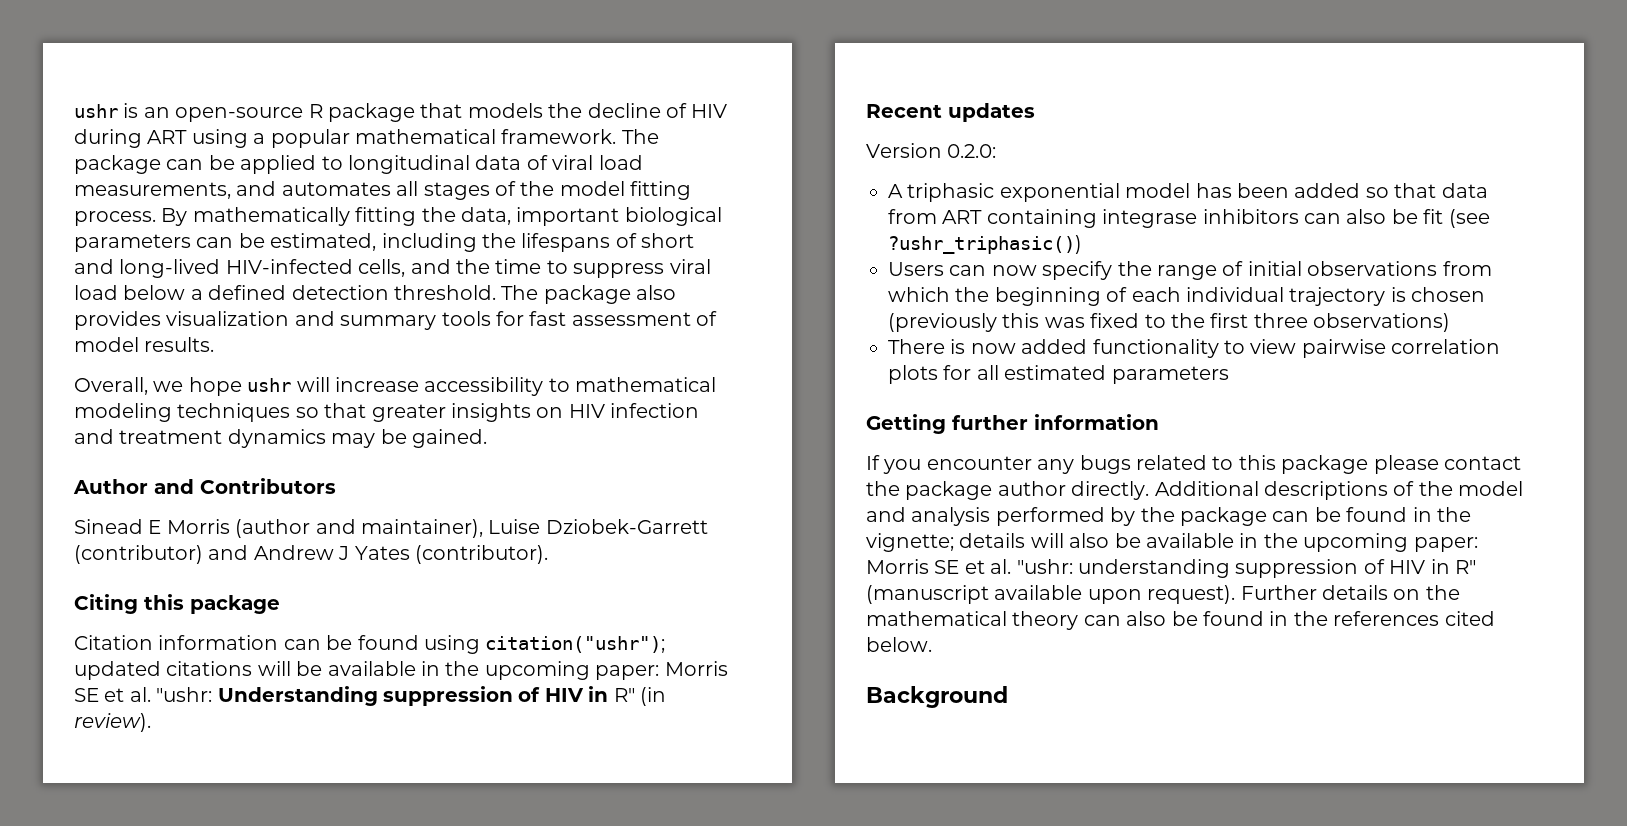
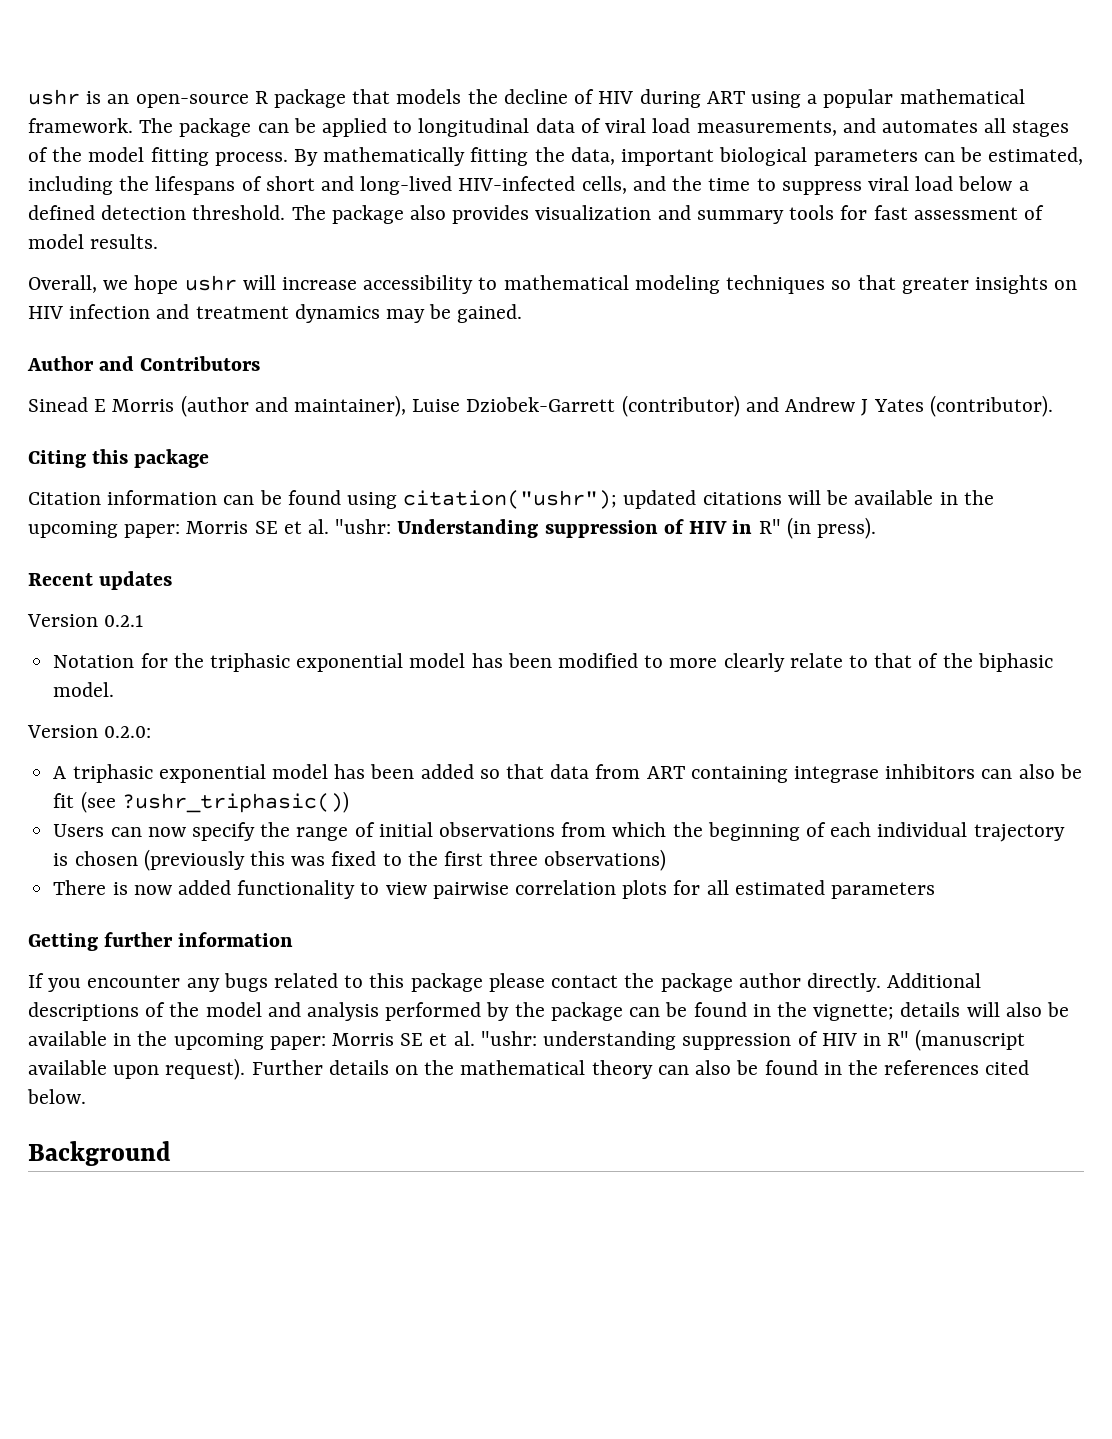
- Citation information can be found using citation("ushr"); updated citations will be available in the upcoming paper: Morris SE et al. "ushr: Understanding suppression of HIV in R" (in review).
+ Citation information can be found using citation("ushr"); updated citations will be available in the upcoming paper: Morris SE et al. "ushr: Understanding suppression of HIV in R" (in press).
+ Version 0.2.1
+ Notation for the triphasic exponential model has been modified to more clearly relate to that of the biphasic model.

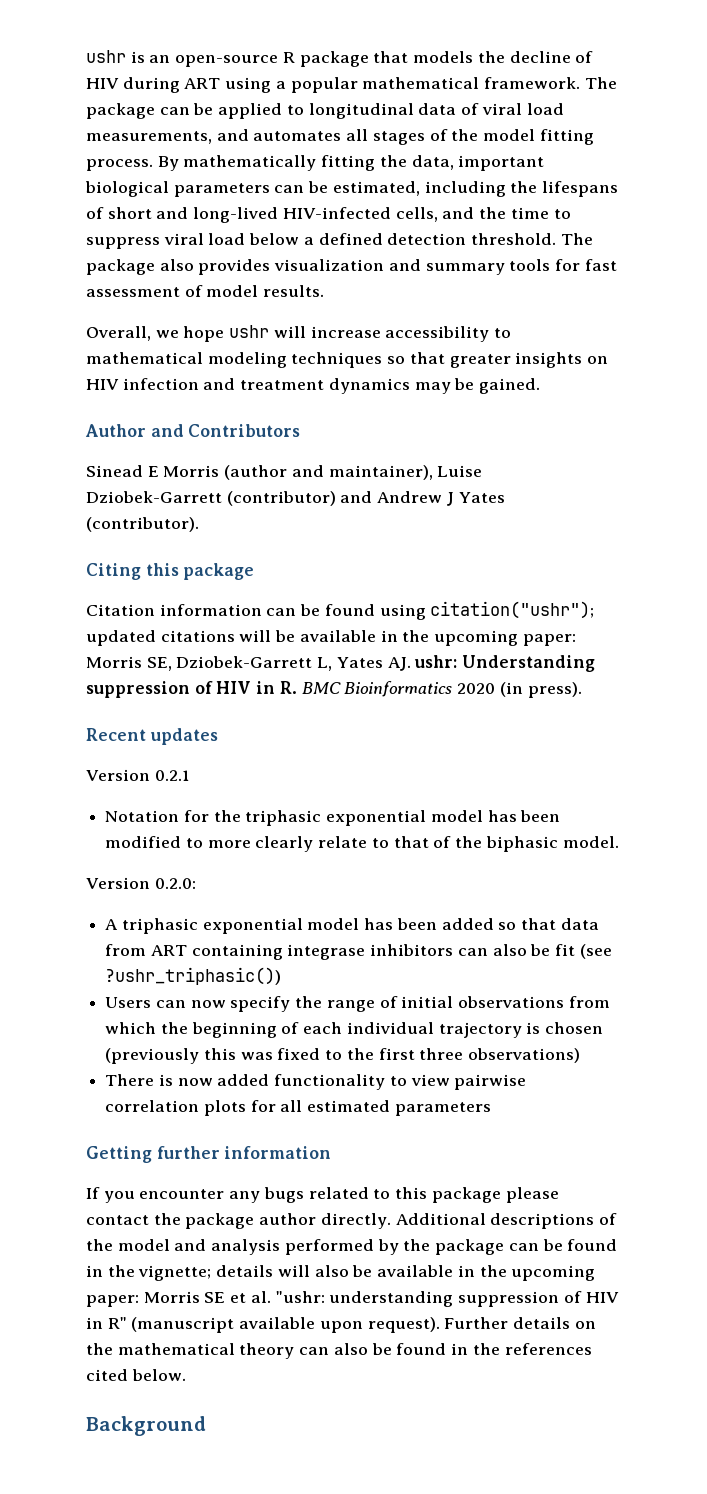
- Citation information can be found using citation("ushr"); updated citations will be available in the upcoming paper: Morris SE et al. "ushr: Understanding suppression of HIV in R" (in press).
+ Citation information can be found using citation("ushr"); updated citations will be available in the upcoming paper: Morris SE, Dziobek-Garrett L, Yates AJ. ushr: Understanding suppression of HIV in R. BMC Bioinformatics 2020 (in press).

